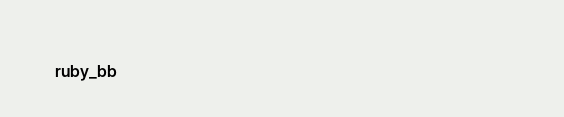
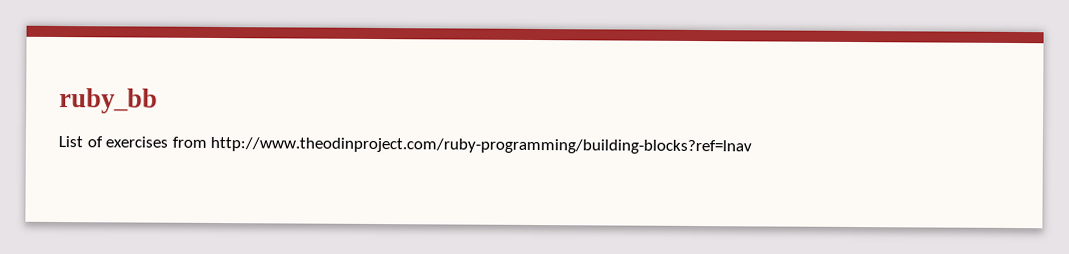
+ List of exercises from http://www.theodinproject.com/ruby-programming/building-blocks?ref=lnav

